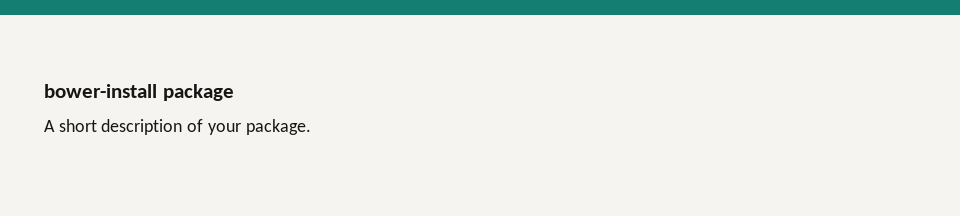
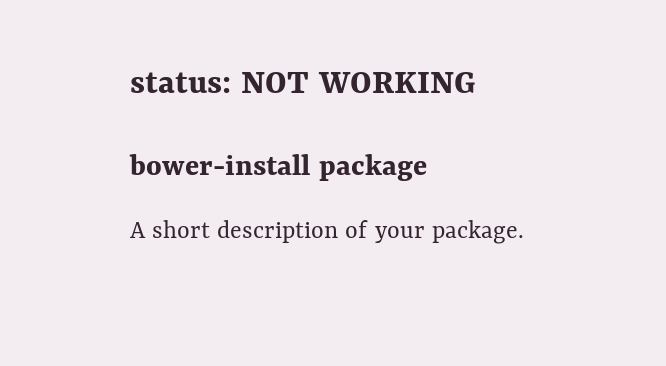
+ status: NOT WORKING

